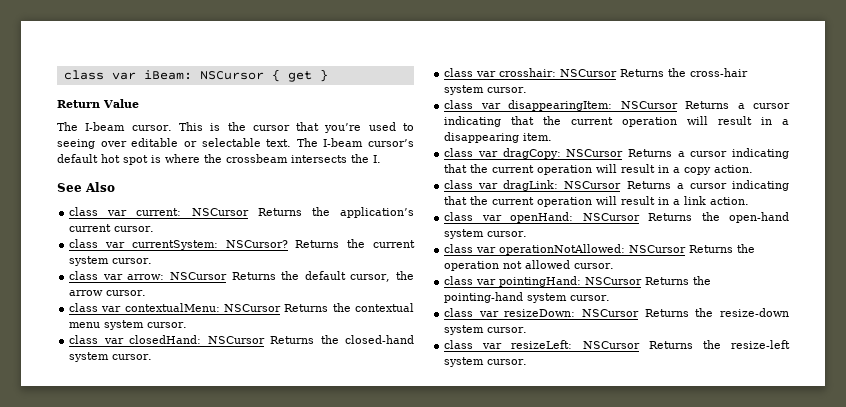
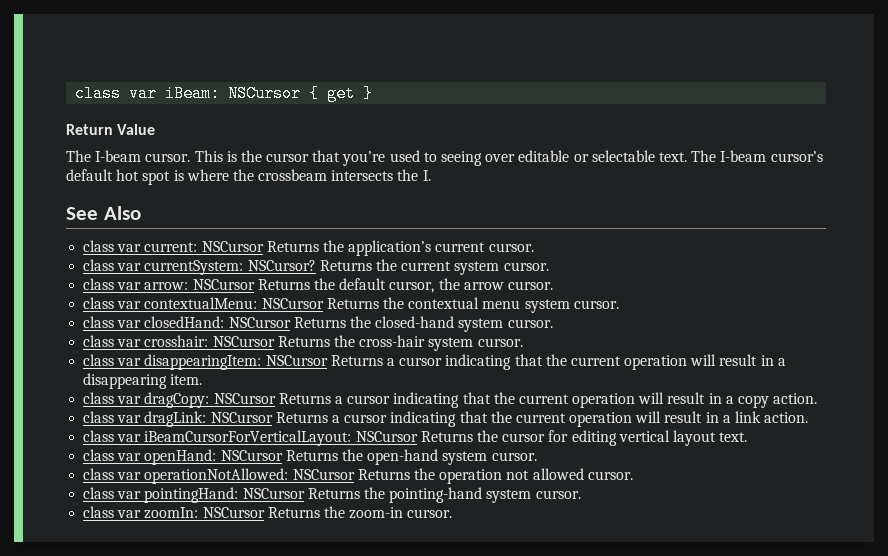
+ class var iBeamCursorForVerticalLayout: NSCursor Returns the cursor for editing vertical layout text.
- class var resizeDown: NSCursor Returns the resize-down system cursor.
- class var resizeLeft: NSCursor Returns the resize-left system cursor.
+ class var zoomIn: NSCursor Returns the zoom-in cursor.

